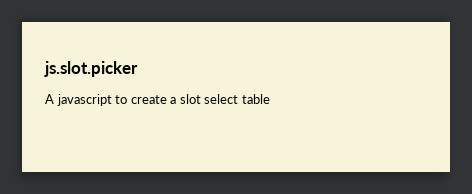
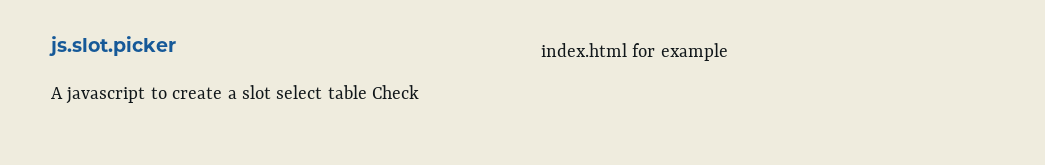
- A javascript to create a slot select table
+ A javascript to create a slot select table Check index.html for example

